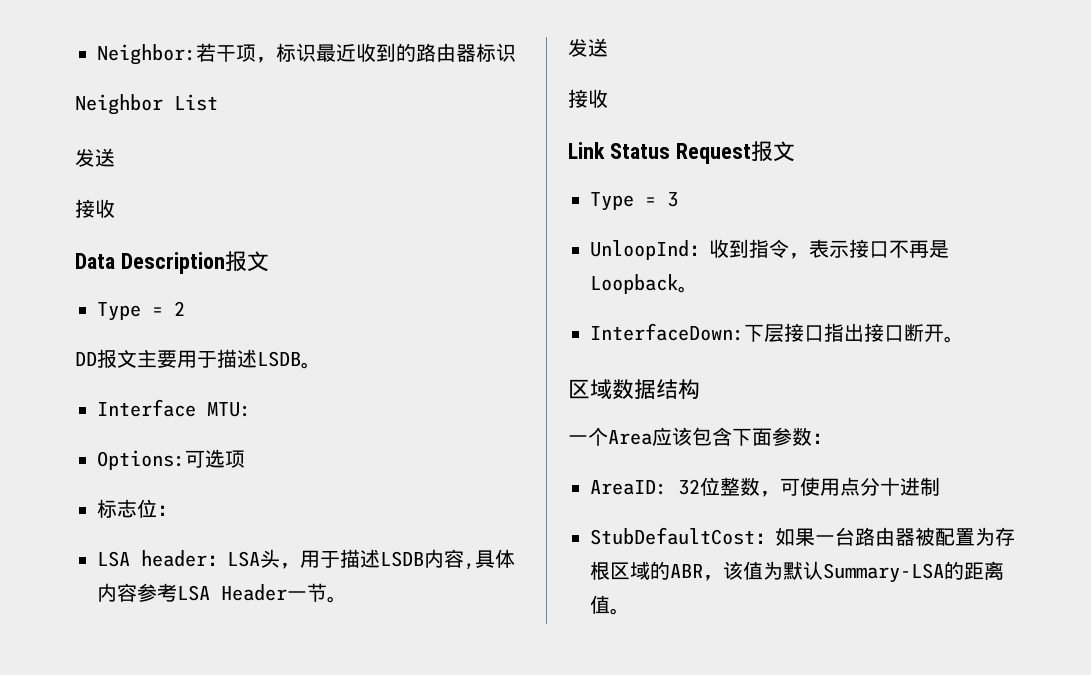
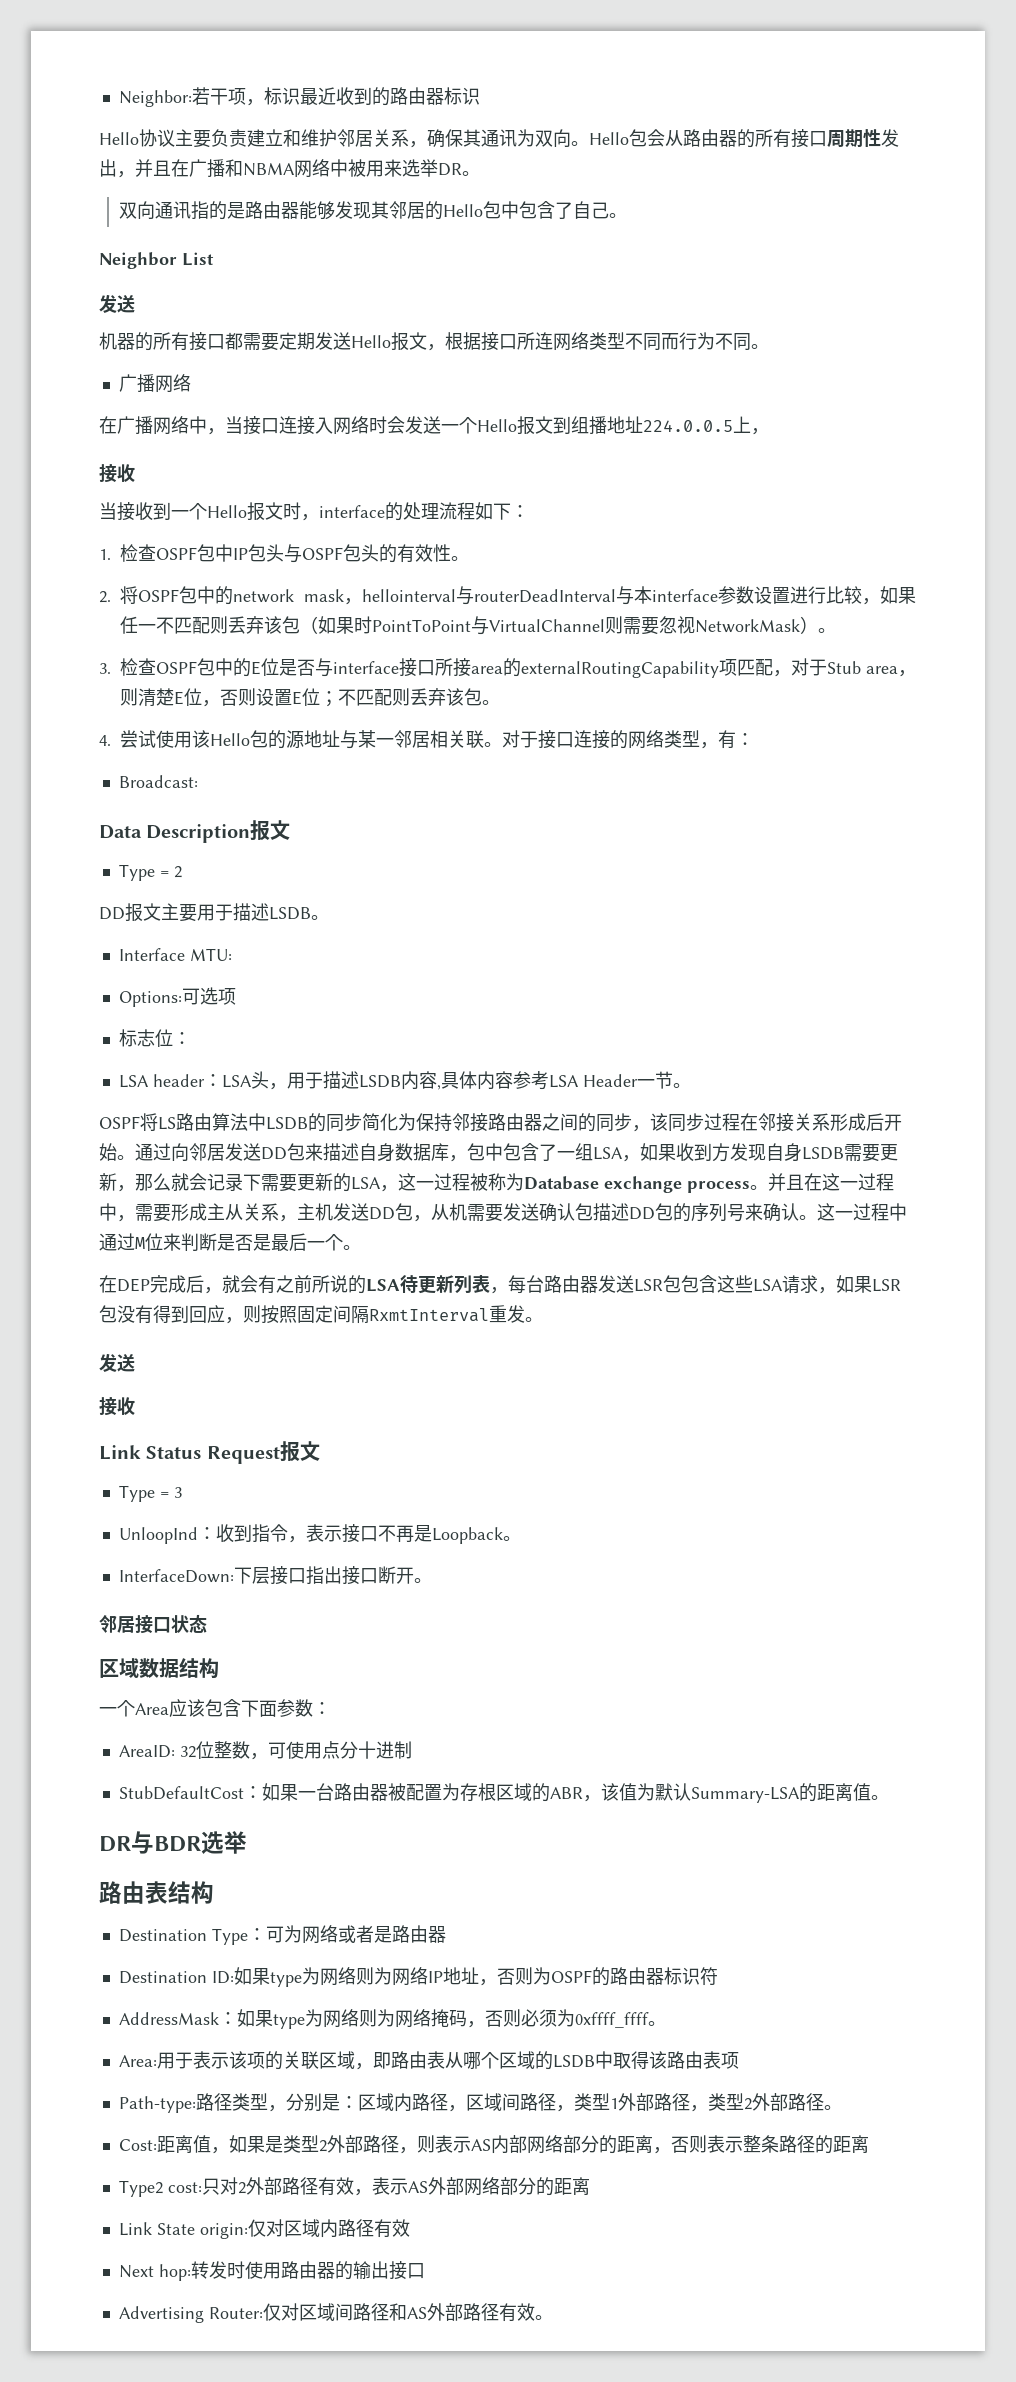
+ Hello协议主要负责建立和维护邻居关系，确保其通讯为双向。Hello包会从路由器的所有接口周期性发出，并且在广播和NBMA网络中被用来选举DR。
+ 双向通讯指的是路由器能够发现其邻居的Hello包中包含了自己。
  Neighbor List
  发送
+ 机器的所有接口都需要定期发送Hello报文，根据接口所连网络类型不同而行为不同。
+ 广播网络
+ 在广播网络中，当接口连接入网络时会发送一个Hello报文到组播地址224.0.0.5上，
  接收
+ 当接收到一个Hello报文时，interface的处理流程如下：
+ 1.检查OSPF包中IP包头与OSPF包头的有效性。
+ 2.将OSPF包中的network mask，hellointerval与routerDeadInterval与本interface参数设置进行比较，如果任一不匹配则丢弃该包（如果时PointToPoint与VirtualChannel则需要忽视NetworkMask）。
+ 3.检查OSPF包中的E位是否与interface接口所接area的externalRoutingCapability项匹配，对于Stub area，则清楚E位，否则设置E位；不匹配则丢弃该包。
+ 4.尝试使用该Hello包的源地址与某一邻居相关联。对于接口连接的网络类型，有：
+ Broadcast:
+ OSPF将LS路由算法中LSDB的同步简化为保持邻接路由器之间的同步，该同步过程在邻接关系形成后开始。通过向邻居发送DD包来描述自身数据库，包中包含了一组LSA，如果收到方发现自身LSDB需要更新，那么就会记录下需要更新的LSA，这一过程被称为Database exchange process。并且在这一过程中，需要形成主从关系，主机发送DD包，从机需要发送确认包描述DD包的序列号来确认。这一过程中通过M位来判断是否是最后一个。
+ 在DEP完成后，就会有之前所说的LSA待更新列表，每台路由器发送LSR包包含这些LSA请求，如果LSR包没有得到回应，则按照固定间隔RxmtInterval重发。
+ 邻居接口状态
+ DR与BDR选举
+ 路由表结构
+ Destination Type：可为网络或者是路由器
+ Destination ID:如果type为网络则为网络IP地址，否则为OSPF的路由器标识符
+ AddressMask：如果type为网络则为网络掩码，否则必须为0xffff_ffff。
+ Area:用于表示该项的关联区域，即路由表从哪个区域的LSDB中取得该路由表项
+ Path-type:路径类型，分别是：区域内路径，区域间路径，类型1外部路径，类型2外部路径。
+ Cost:距离值，如果是类型2外部路径，则表示AS内部网络部分的距离，否则表示整条路径的距离
+ Type2 cost:只对2外部路径有效，表示AS外部网络部分的距离
+ Link State origin:仅对区域内路径有效
+ Next hop:转发时使用路由器的输出接口
+ Advertising Router:仅对区域间路径和AS外部路径有效。

